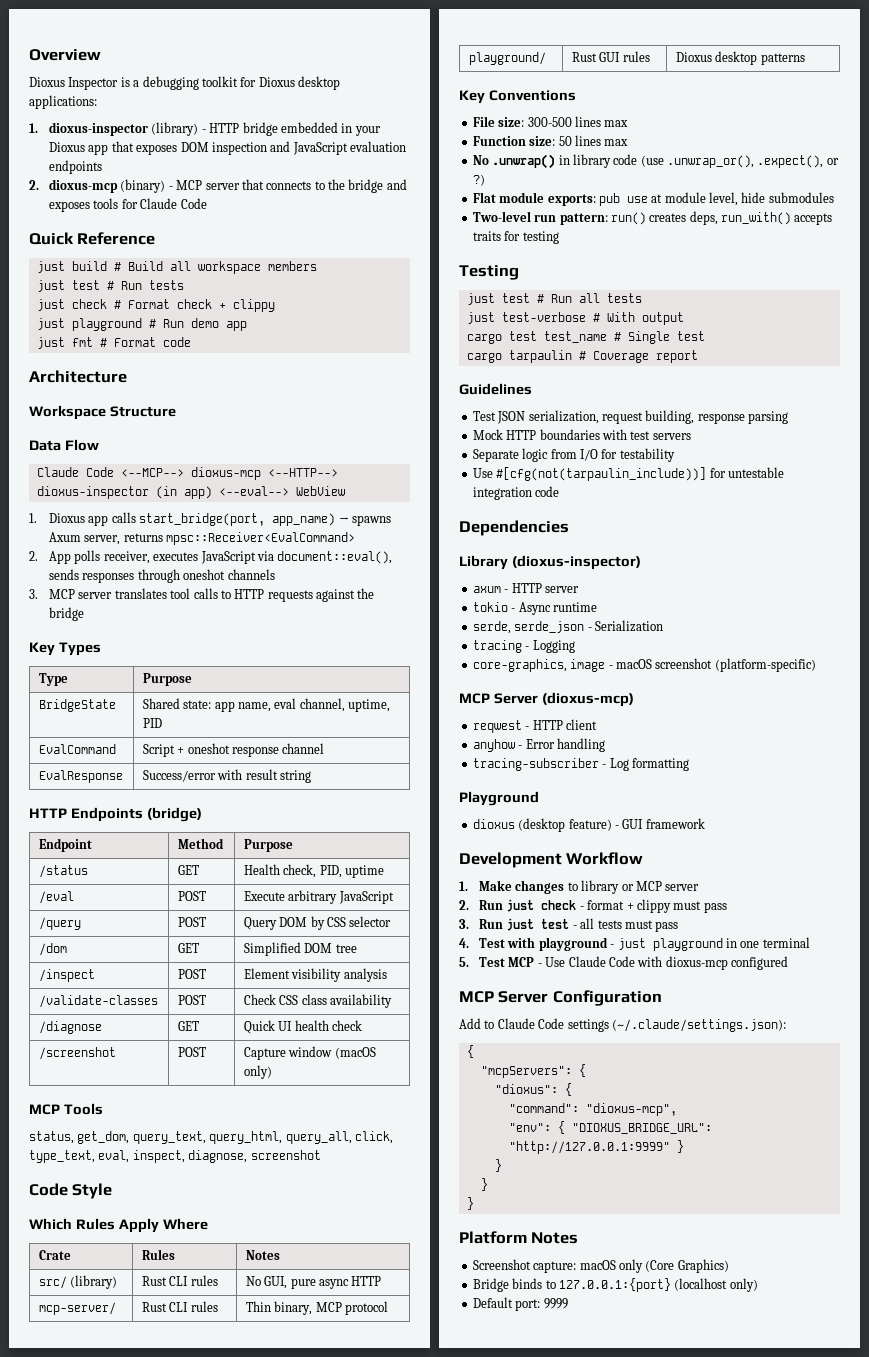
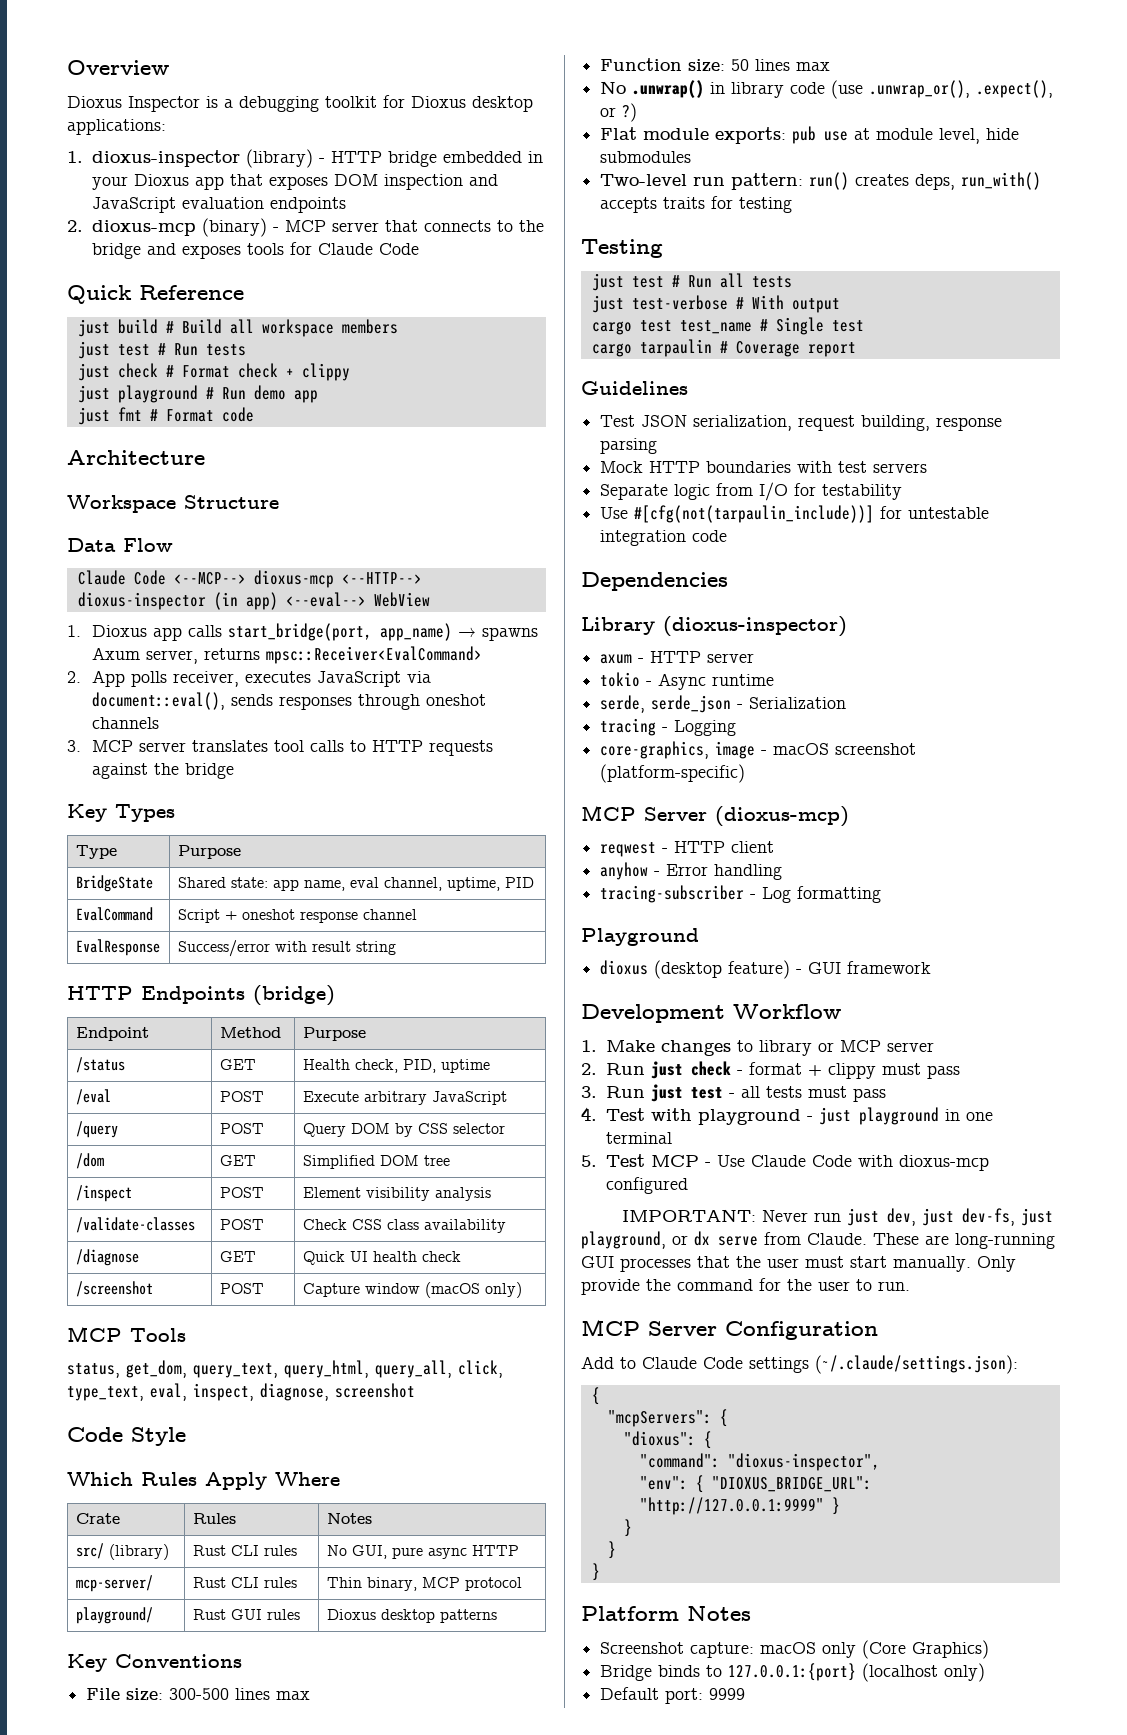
+ IMPORTANT: Never run just dev, just dev-fs, just playground, or dx serve from Claude. These are long-running GUI processes that the user must start manually. Only provide the command for the user to run.
- "command": "dioxus-mcp",
+ "command": "dioxus-inspector",

